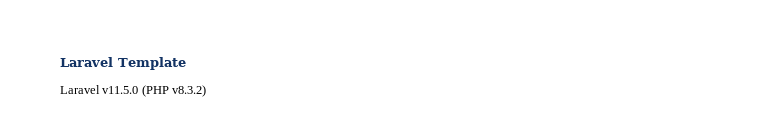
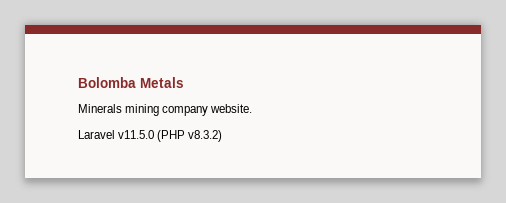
- Laravel Template
+ Bolomba Metals
+ Minerals mining company website.

